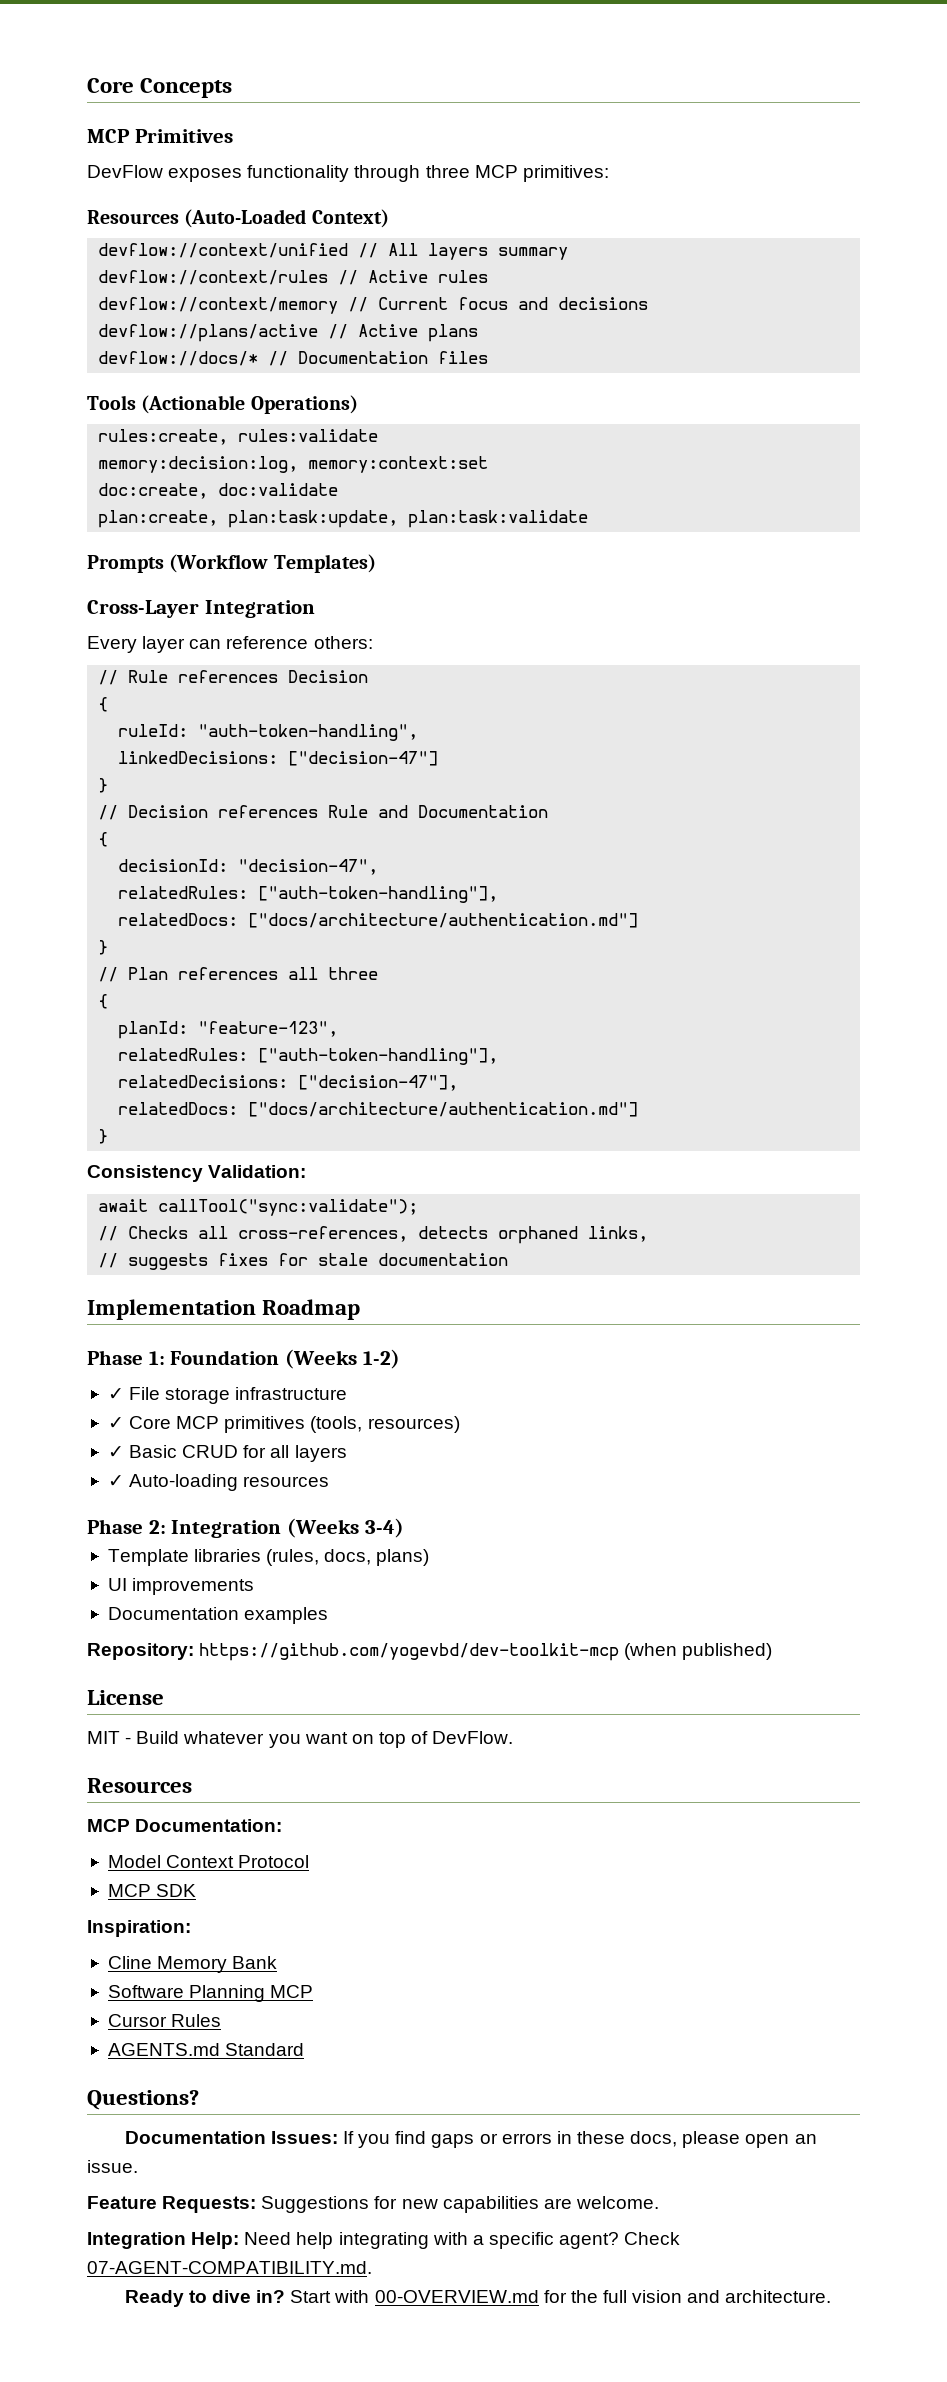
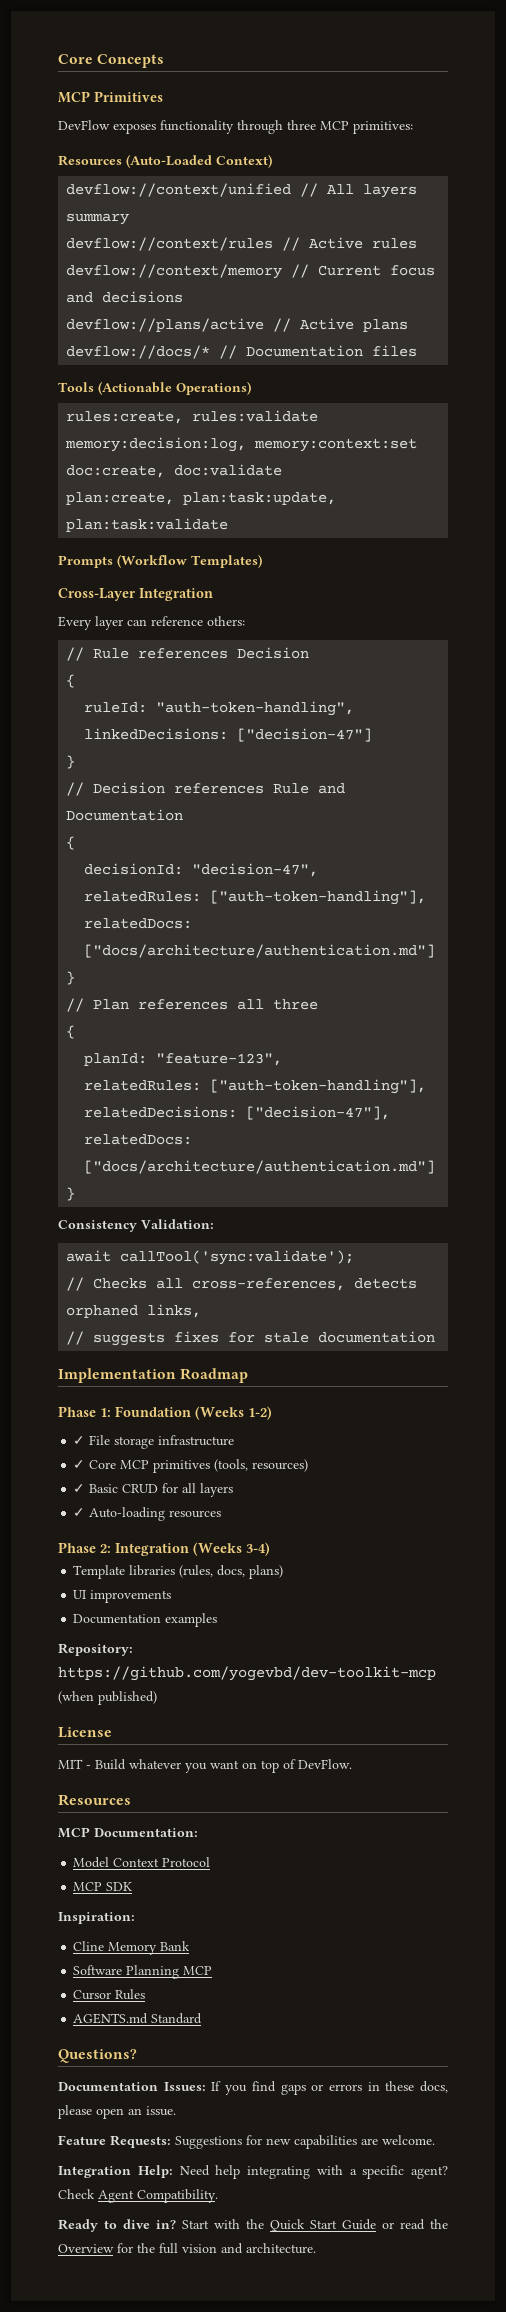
- await callTool("sync:validate");
+ await callTool('sync:validate');
- Check 07-AGENT-COMPATIBILITY.md.
+ Check Agent Compatibility.
- Start with 00-OVERVIEW.md for the full vision and architecture.
+ Start with the Quick Start Guide or read the Overview for the full vision and architecture.

